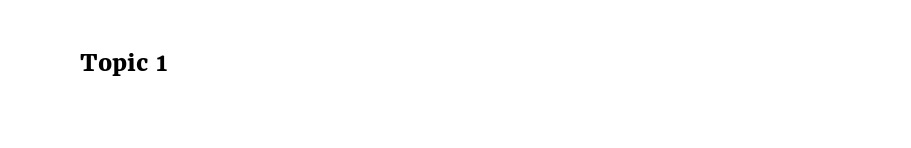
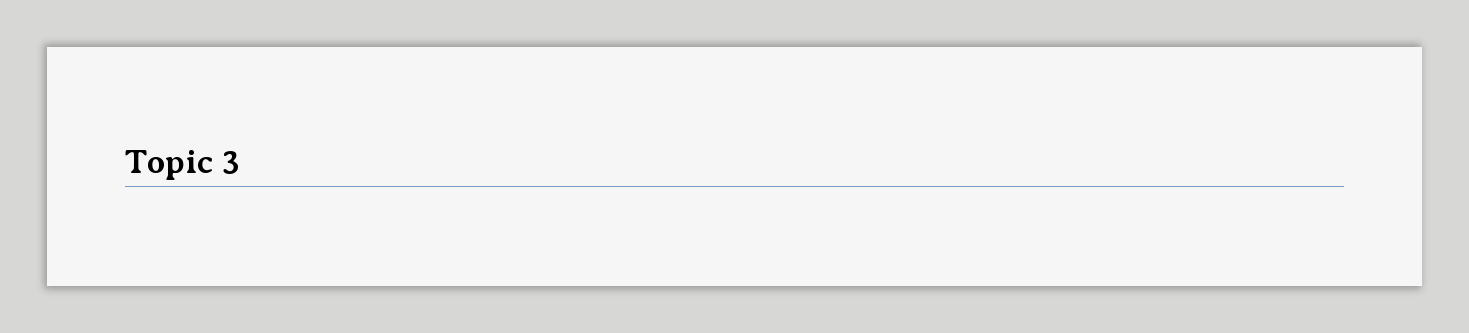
- Topic 1
+ Topic 3

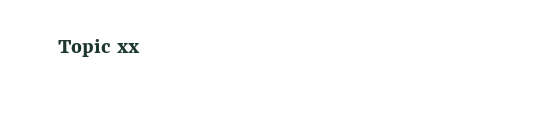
- Topic 3
+ Topic xx

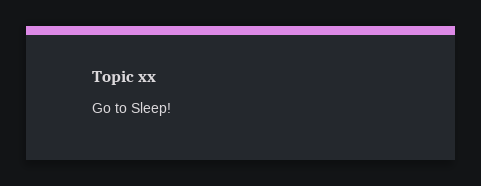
+ Go to Sleep!

